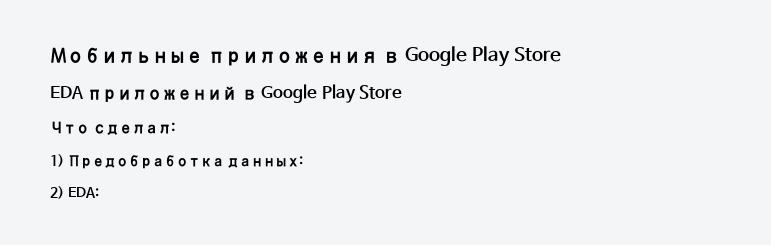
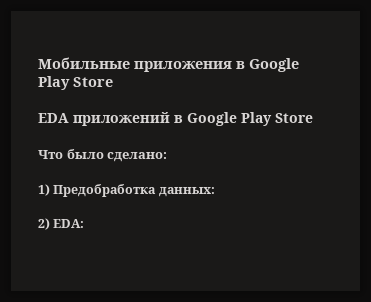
- Что сделал:
+ Что было сделано:

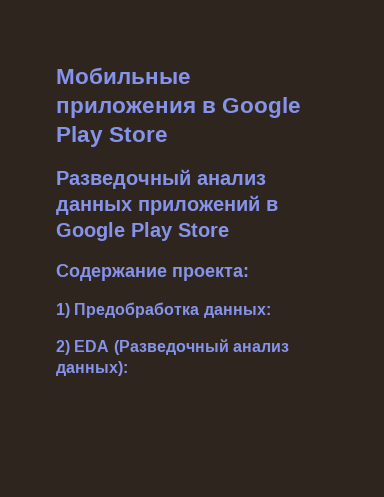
- EDA приложений в Google Play Store
+ Разведочный анализ данных приложений в Google Play Store
- Что было сделано:
+ Содержание проекта:
- 2) EDA:
+ 2) EDA (Разведочный анализ данных):

